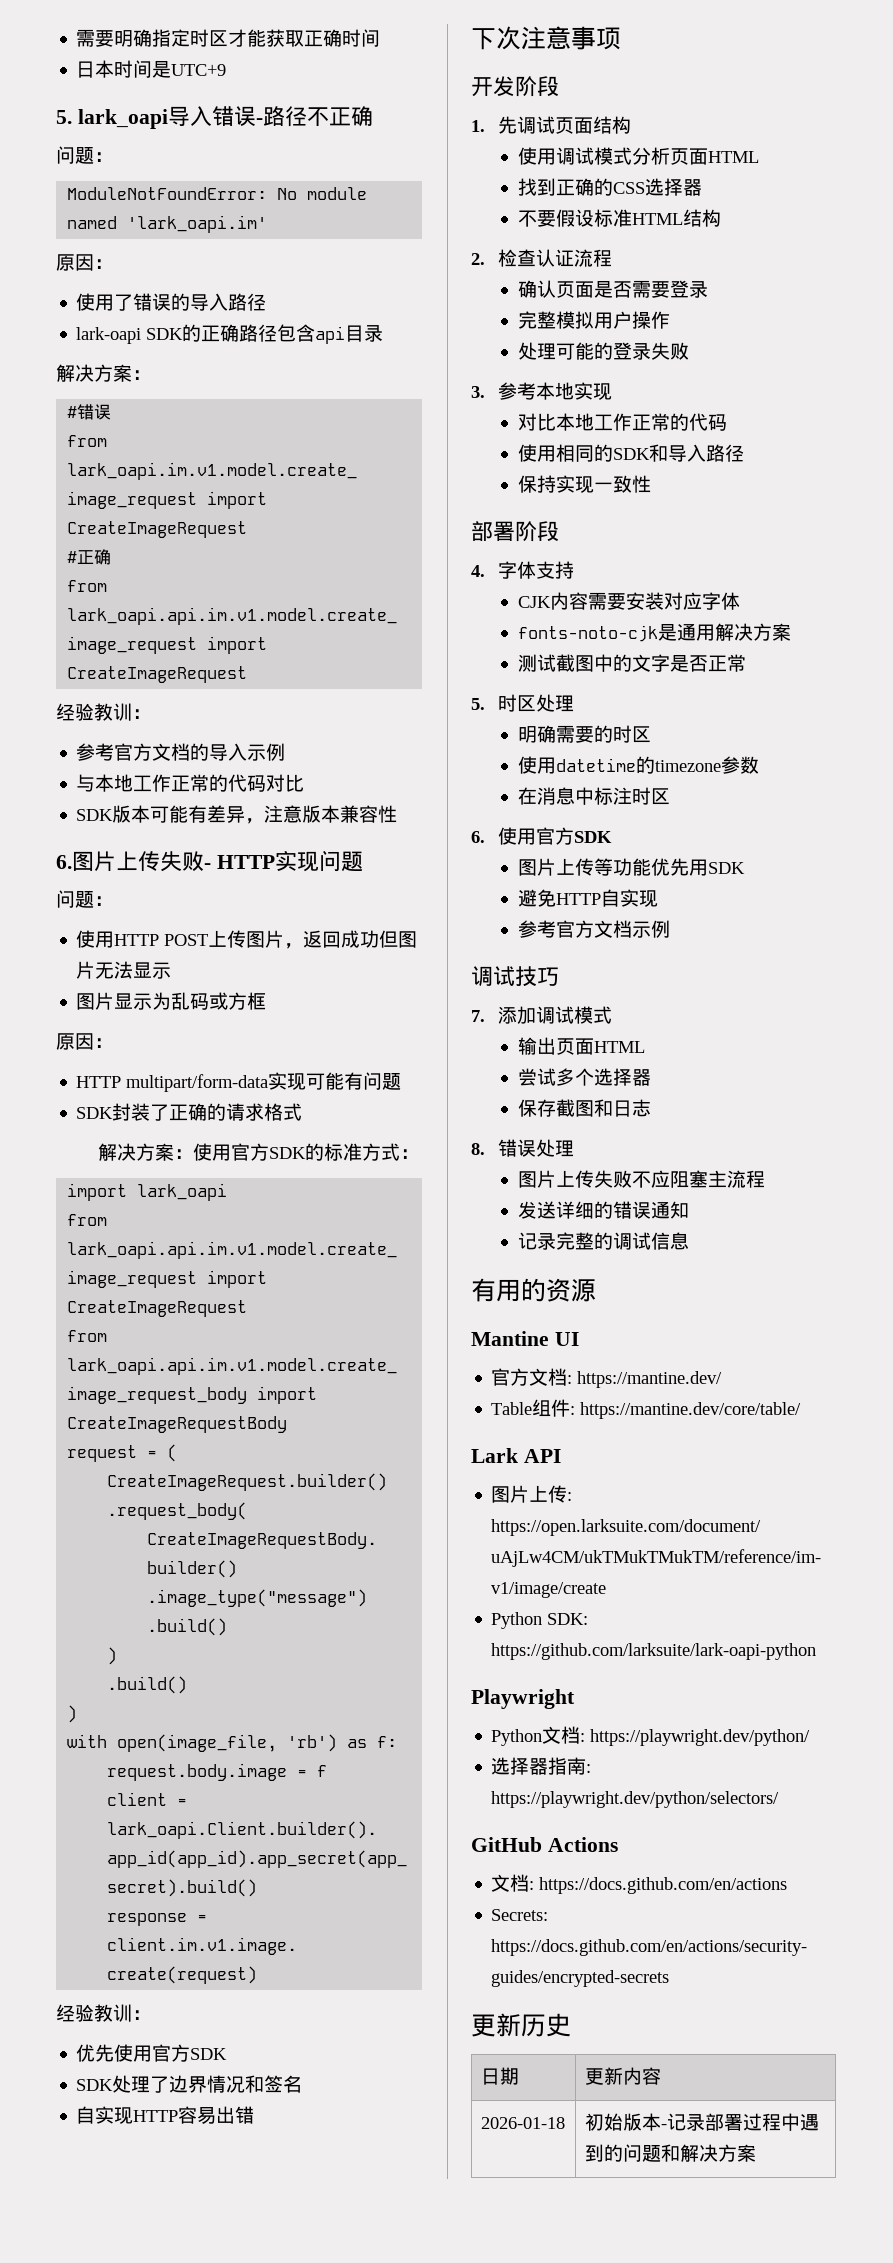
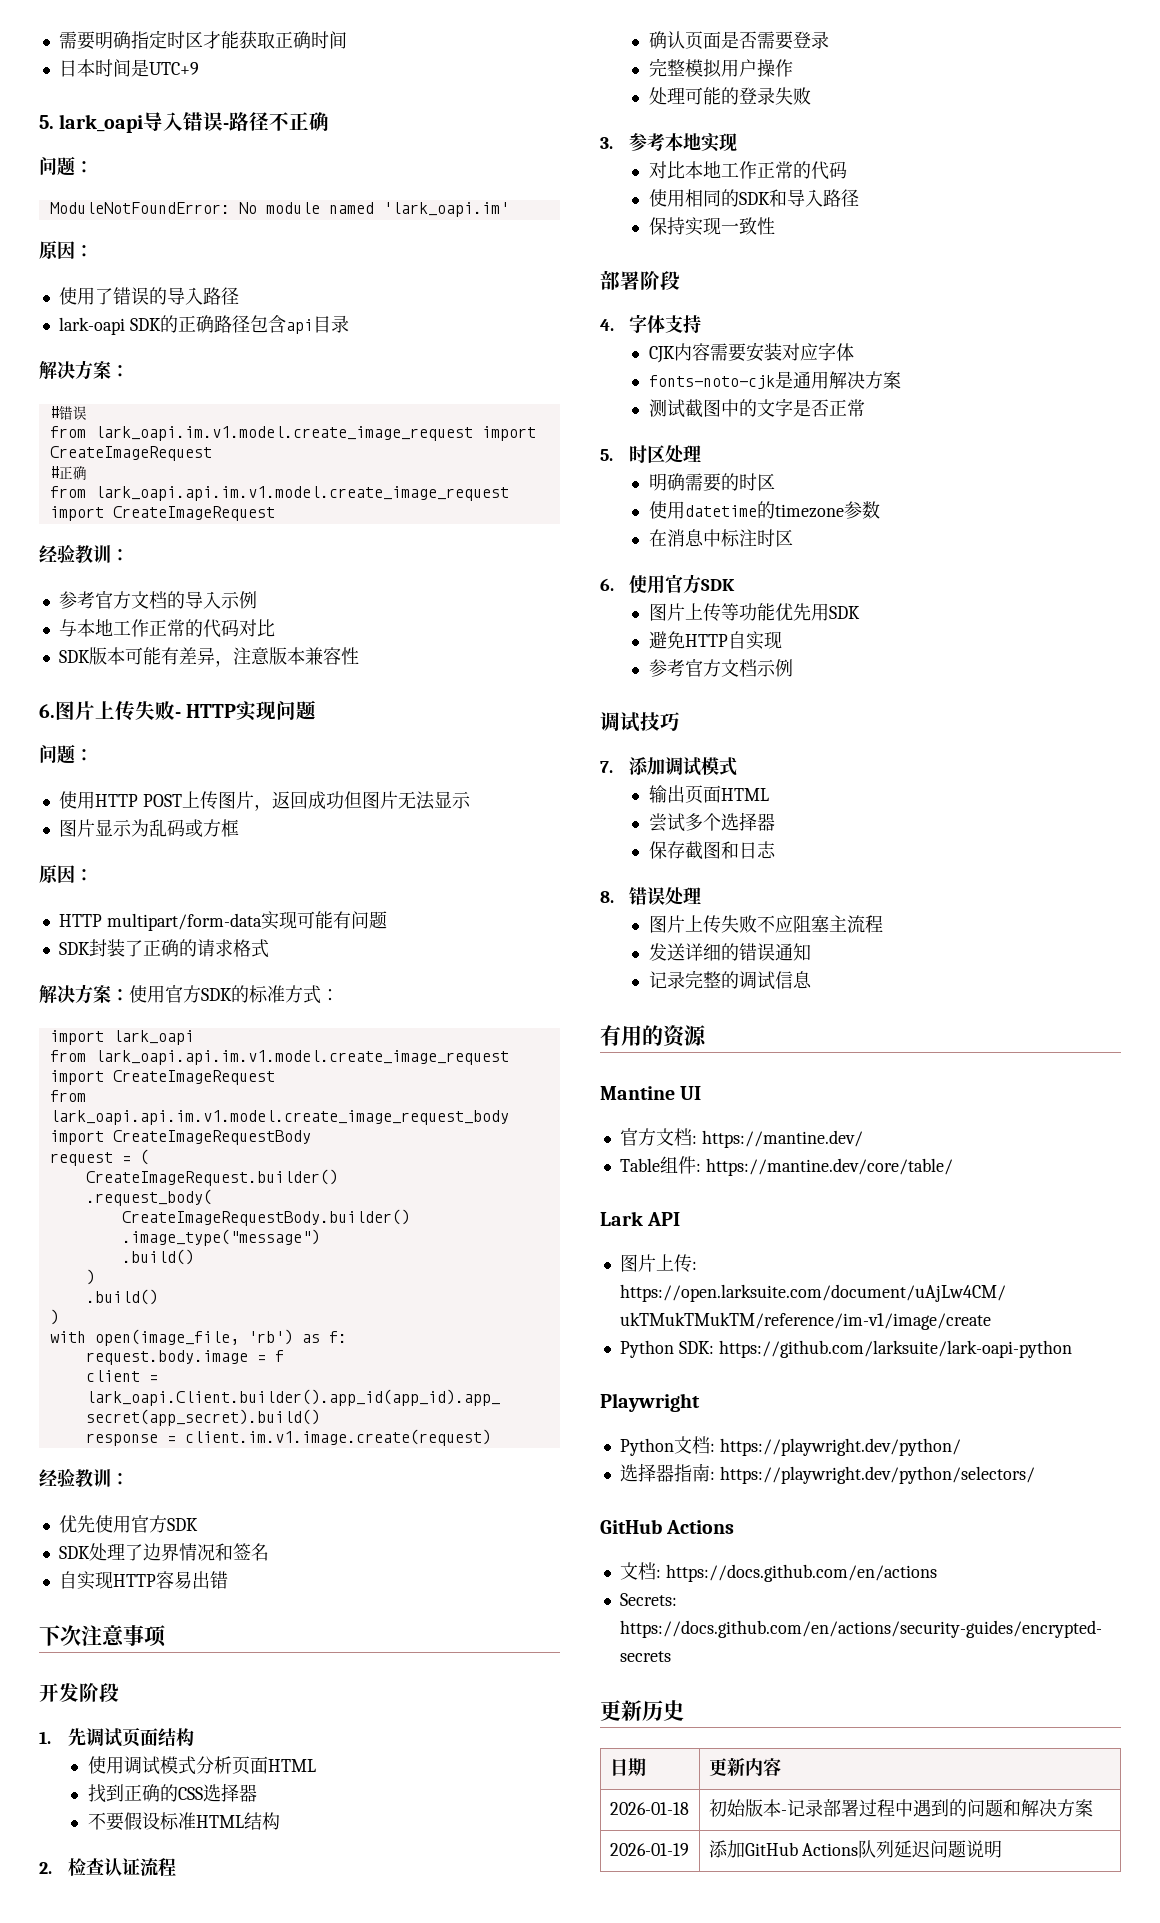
+ 2026-01-19 | 添加GitHub Actions队列延迟问题说明

